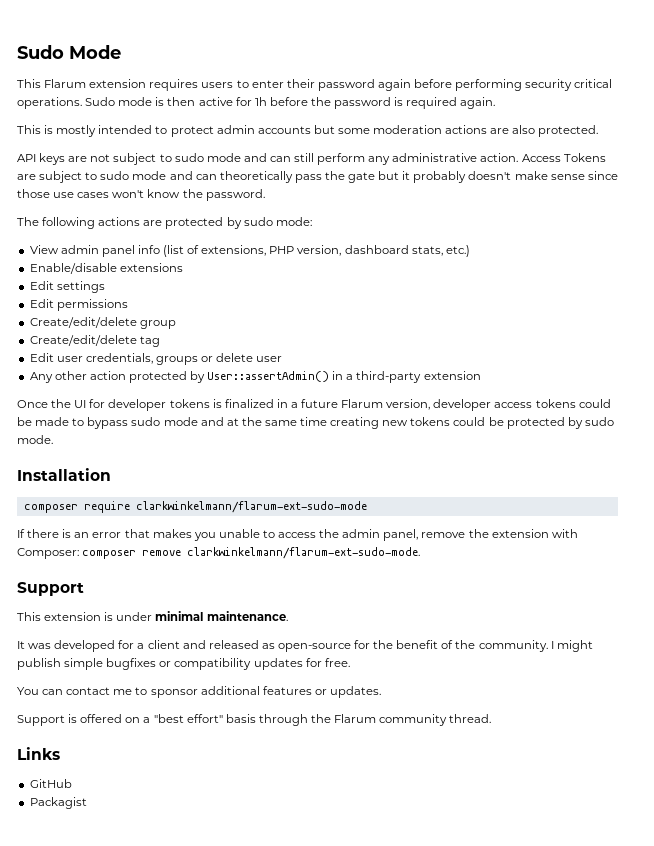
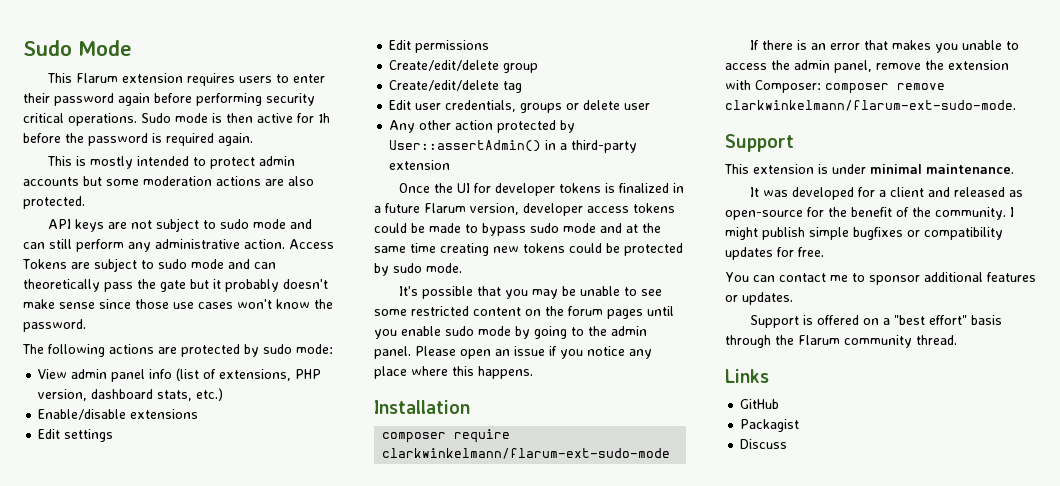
+ It's possible that you may be unable to see some restricted content on the forum pages until you enable sudo mode by going to the admin panel. Please open an issue if you notice any place where this happens.
+ Discuss

